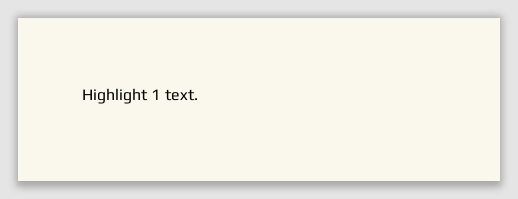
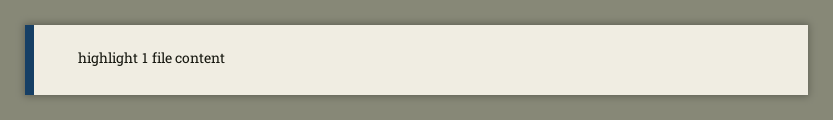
- Highlight 1 text.
+ highlight 1 file content

